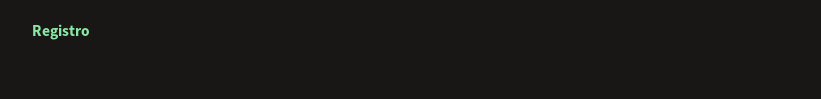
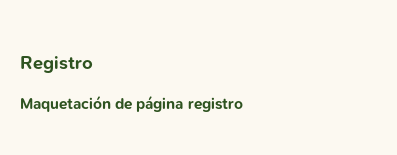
+ Maquetación de página registro

